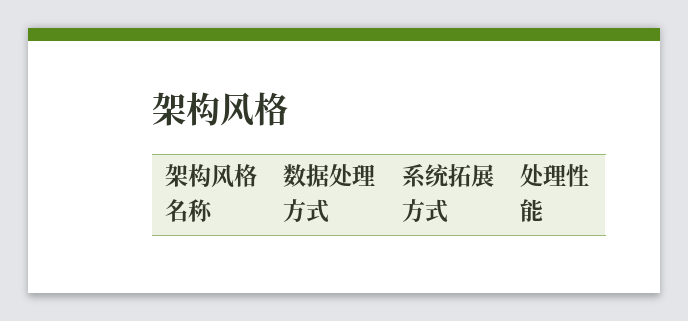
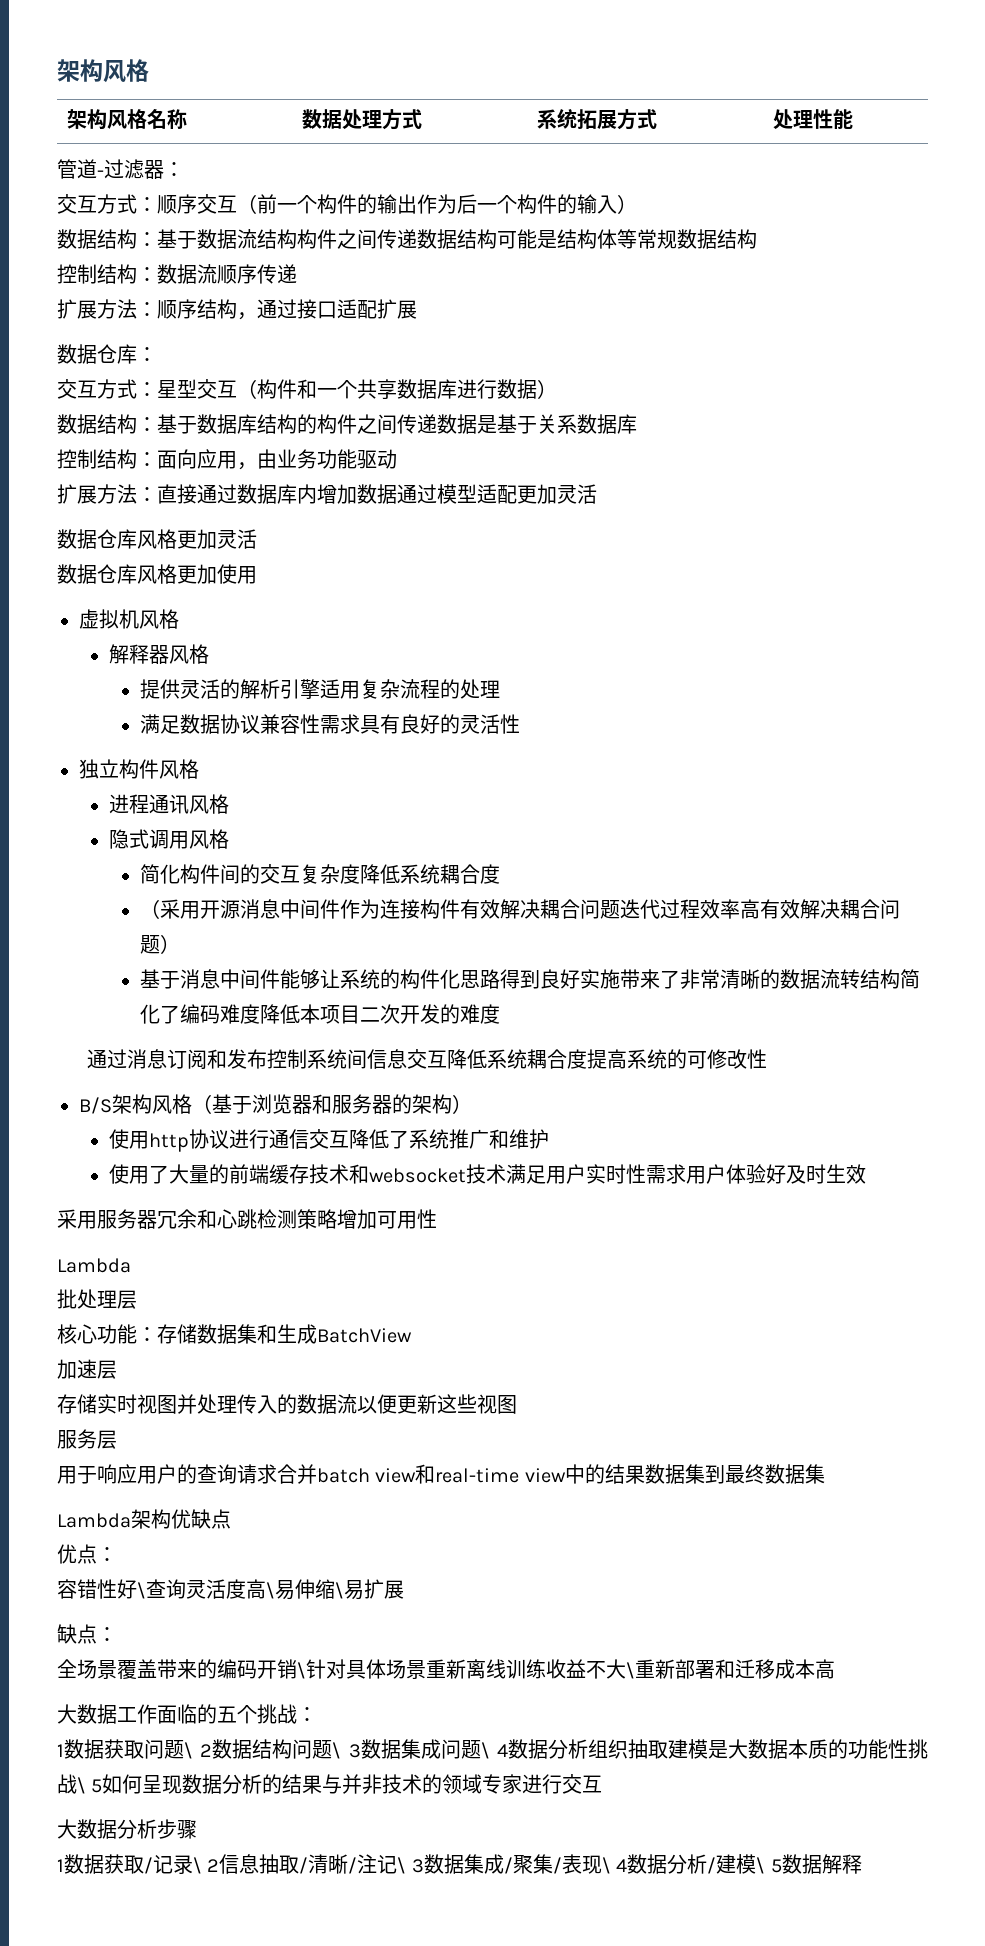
+ 管道-过滤器：
+ 交互方式：顺序交互（前一个构件的输出作为后一个构件的输入）
+ 数据结构：基于数据流结构构件之间传递数据结构可能是结构体等常规数据结构
+ 控制结构：数据流顺序传递
+ 扩展方法：顺序结构，通过接口适配扩展
+ 数据仓库：
+ 交互方式：星型交互（构件和一个共享数据库进行数据）
+ 数据结构：基于数据库结构的构件之间传递数据是基于关系数据库
+ 控制结构：面向应用，由业务功能驱动
+ 扩展方法：直接通过数据库内增加数据通过模型适配更加灵活
+ 数据仓库风格更加灵活
+ 数据仓库风格更加使用
+ 虚拟机风格
+ 解释器风格
+ 提供灵活的解析引擎适用复杂流程的处理
+ 满足数据协议兼容性需求具有良好的灵活性
+ 独立构件风格
+ 进程通讯风格
+ 隐式调用风格
+ 简化构件间的交互复杂度降低系统耦合度
+ （采用开源消息中间件作为连接构件有效解决耦合问题迭代过程效率高有效解决耦合问题）
+ 基于消息中间件能够让系统的构件化思路得到良好实施带来了非常清晰的数据流转结构简化了编码难度降低本项目二次开发的难度
+ 通过消息订阅和发布控制系统间信息交互降低系统耦合度提高系统的可修改性
+ B/S架构风格（基于浏览器和服务器的架构）
+ 使用http协议进行通信交互降低了系统推广和维护
+ 使用了大量的前端缓存技术和websocket技术满足用户实时性需求用户体验好及时生效
+ 采用服务器冗余和心跳检测策略增加可用性
+ Lambda
+ 批处理层
+ 核心功能：存储数据集和生成BatchView
+ 加速层
+ 存储实时视图并处理传入的数据流以便更新这些视图
+ 服务层
+ 用于响应用户的查询请求合并batch view和real-time view中的结果数据集到最终数据集
+ Lambda架构优缺点
+ 优点：
+ 容错性好\查询灵活度高\易伸缩\易扩展
+ 缺点：
+ 全场景覆盖带来的编码开销\针对具体场景重新离线训练收益不大\重新部署和迁移成本高
+ 大数据工作面临的五个挑战：
+ 1数据获取问题\ 2数据结构问题\ 3数据集成问题\ 4数据分析组织抽取建模是大数据本质的功能性挑战\ 5如何呈现数据分析的结果与并非技术的领域专家进行交互
+ 大数据分析步骤
+ 1数据获取/记录\ 2信息抽取/清晰/注记\ 3数据集成/聚集/表现\ 4数据分析/建模\ 5数据解释

